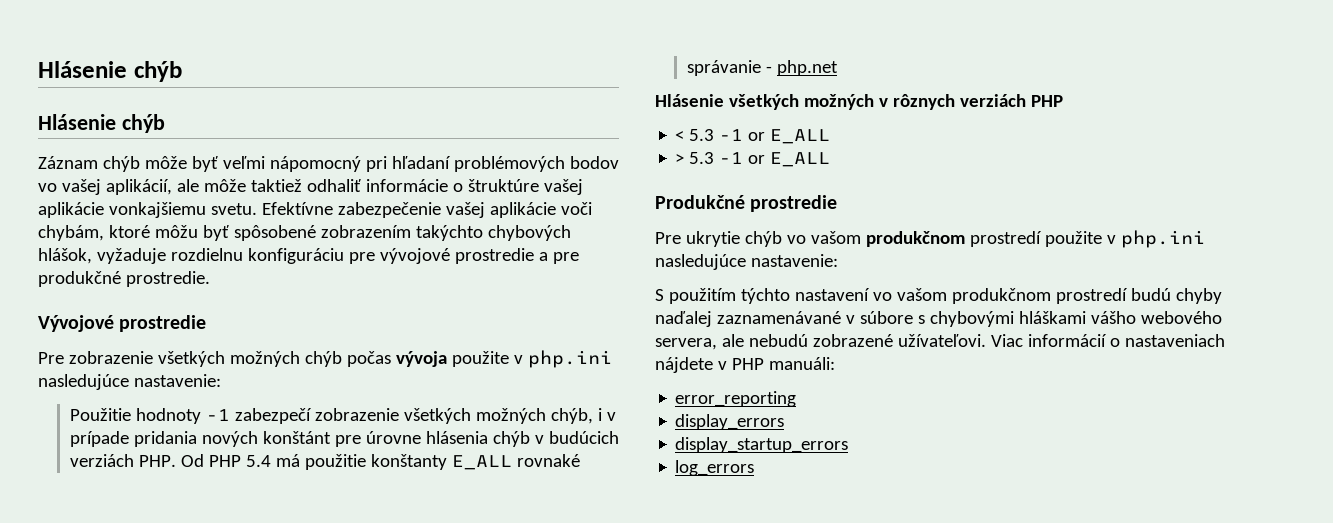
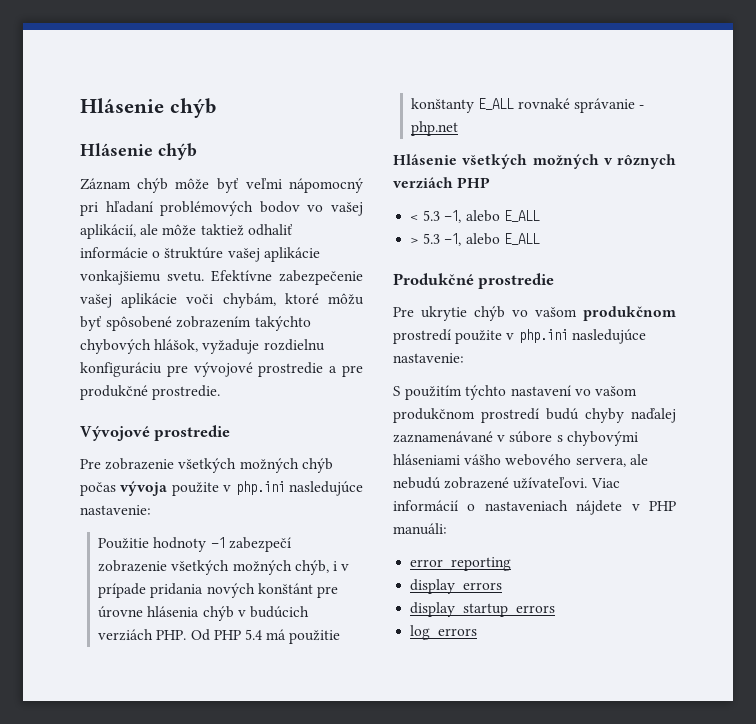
- < 5.3 -1 or E_ALL
+ < 5.3 -1, alebo E_ALL
- > 5.3 -1 or E_ALL
+ > 5.3 -1, alebo E_ALL
- S použitím týchto nastavení vo vašom produkčnom prostredí budú chyby naďalej zaznamenávané v súbore s chybovými hláškami vášho webového servera, ale nebudú zobrazené užívateľovi.
+ S použitím týchto nastavení vo vašom produkčnom prostredí budú chyby naďalej zaznamenávané v súbore s chybovými hláseniami vášho webového servera, ale nebudú zobrazené užívateľovi.

